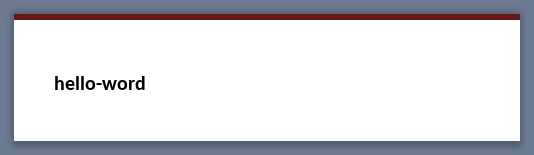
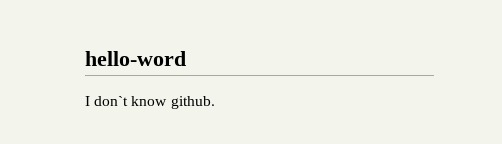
+ I don`t know github.

